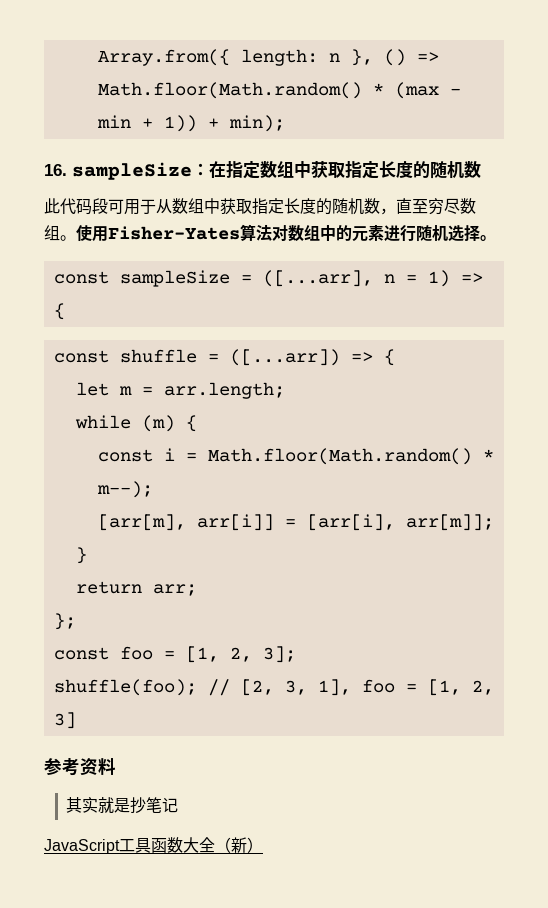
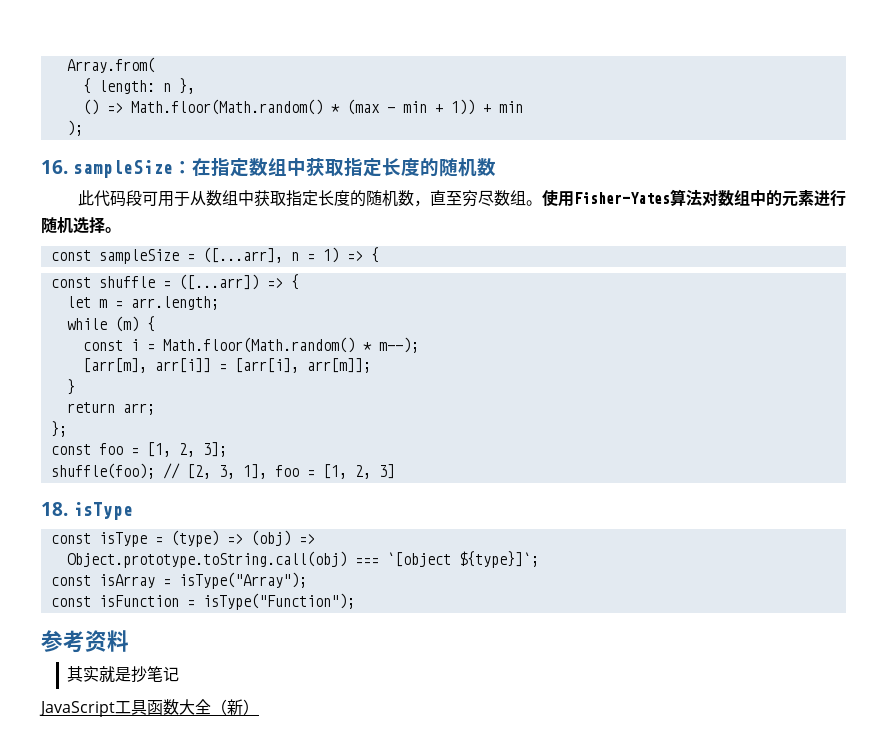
- Array.from({ length: n }, () => Math.floor(Math.random() * (max - min + 1)) + min);
+ Array.from(
+ { length: n },
+ () => Math.floor(Math.random() * (max - min + 1)) + min
+ );
+ 18. isType
+ const isType = (type) => (obj) =>
+ Object.prototype.toString.call(obj) === `[object ${type}]`;
+ const isArray = isType("Array");
+ const isFunction = isType("Function");

